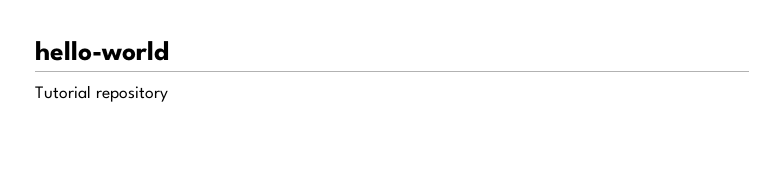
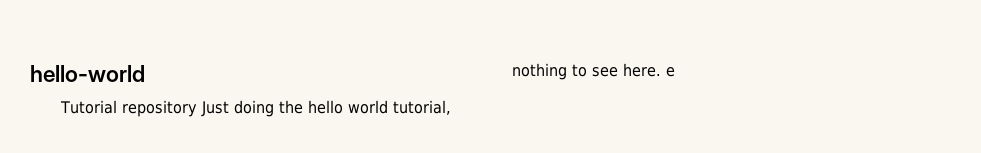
- Tutorial repository
+ Tutorial repository Just doing the hello world tutorial, nothing to see here. e

